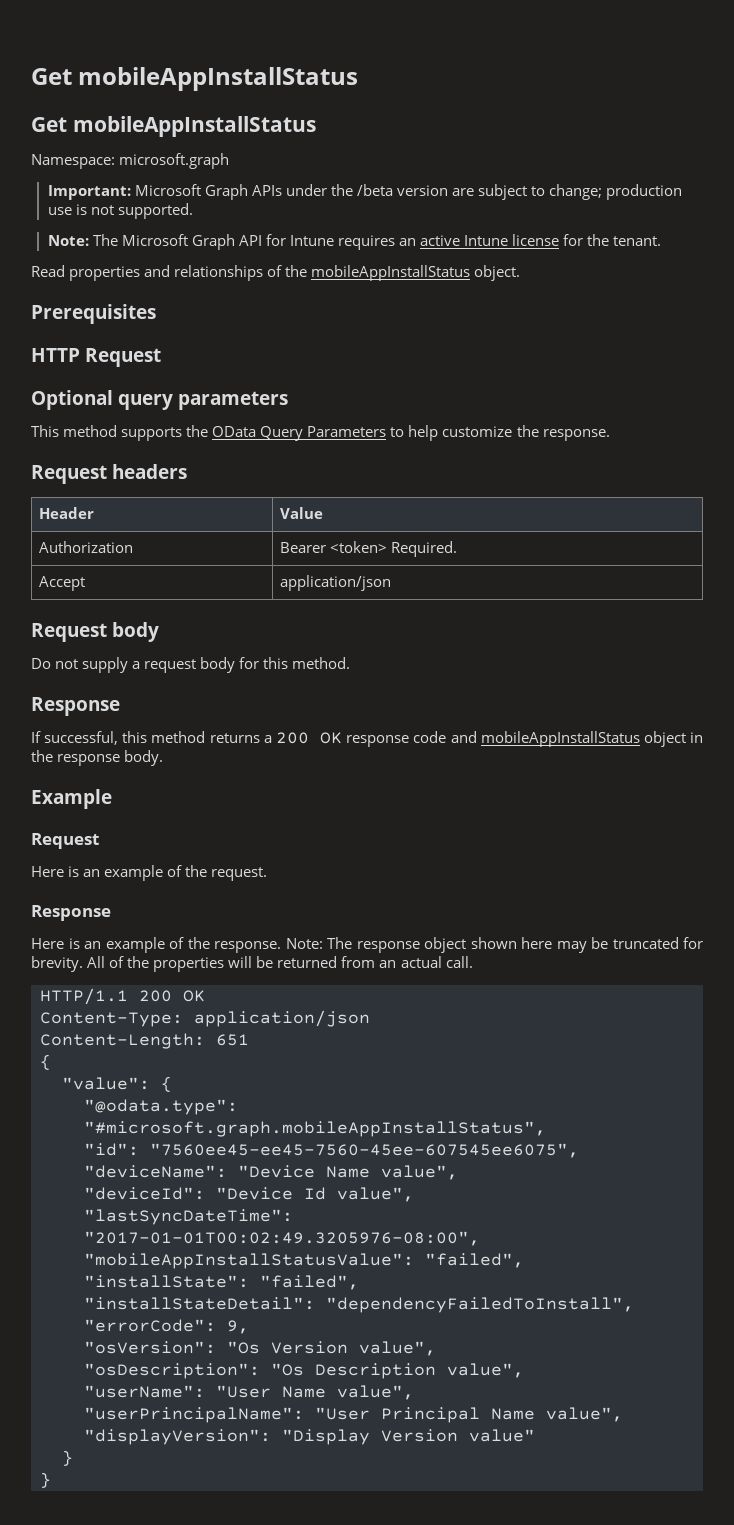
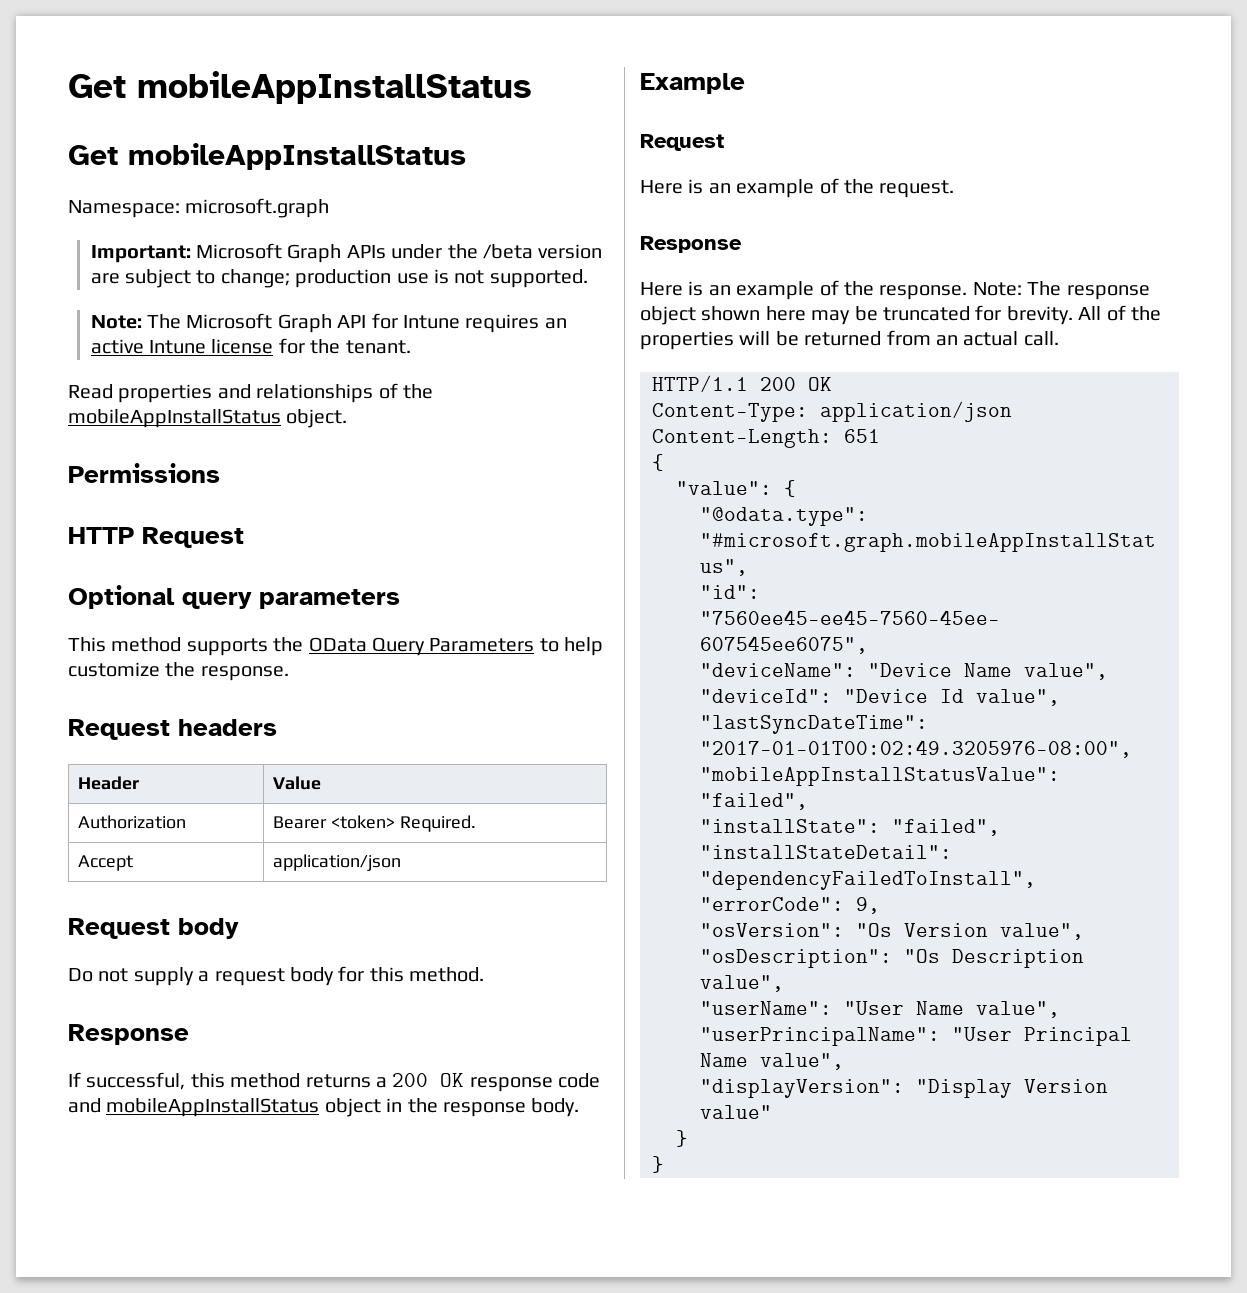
- Prerequisites
+ Permissions

